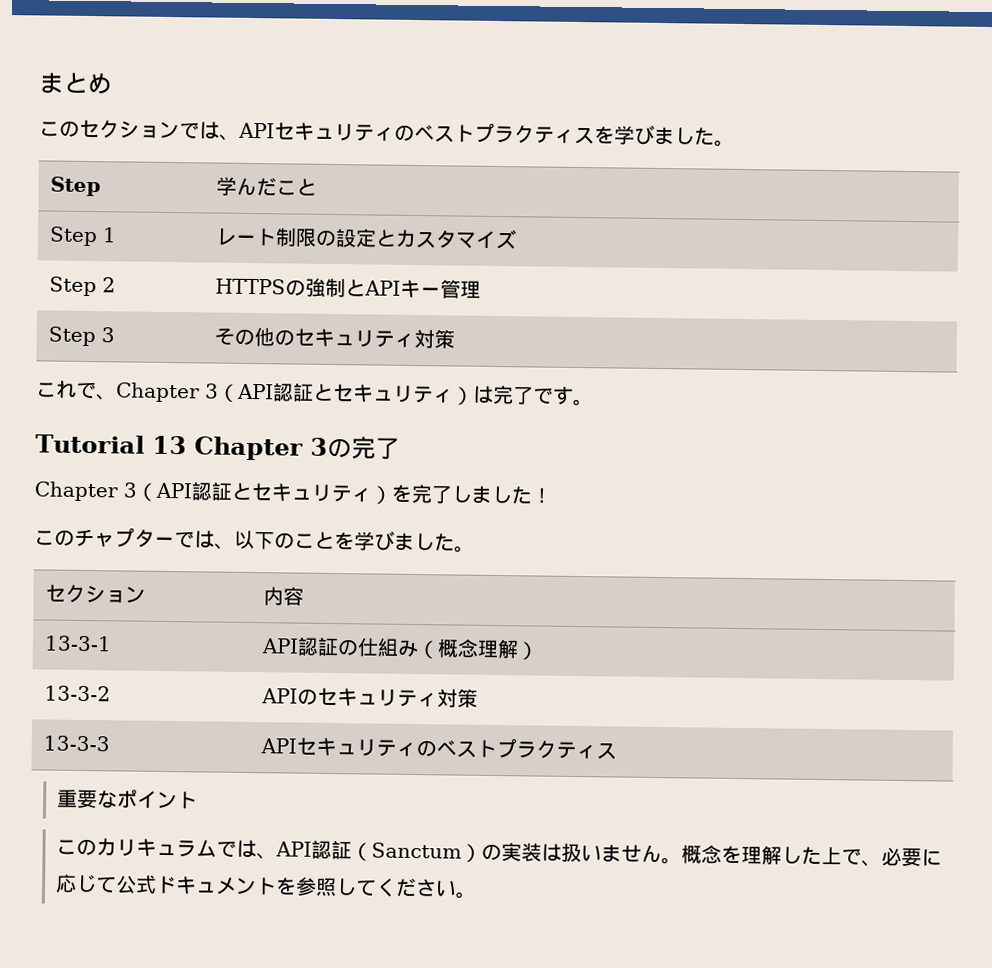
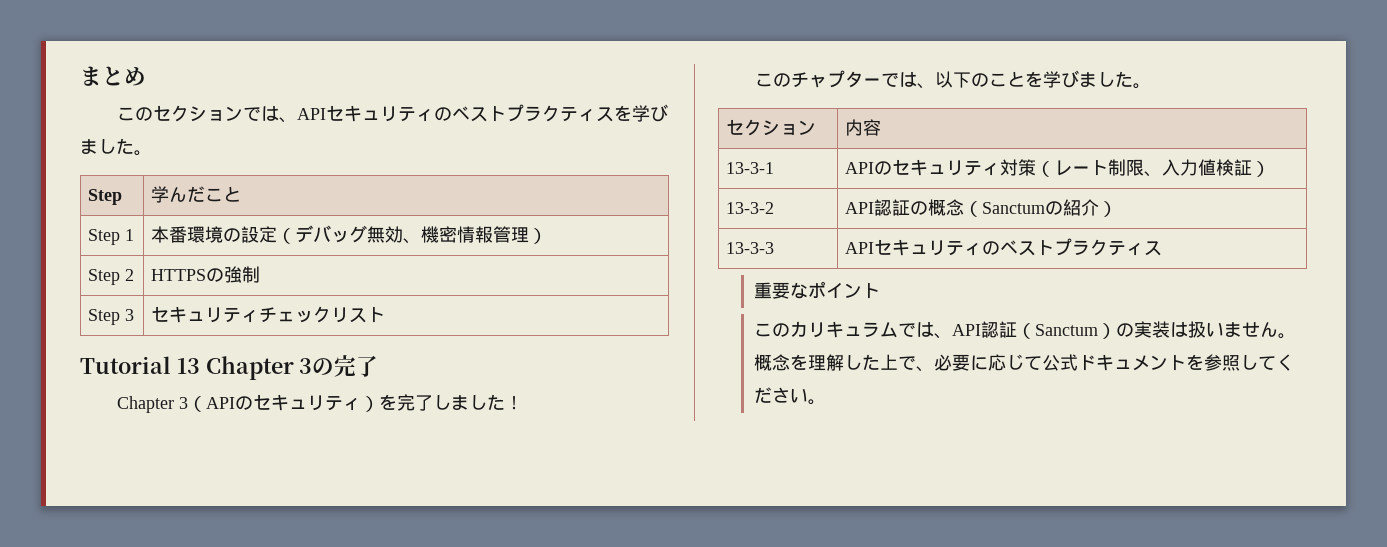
- Step 1 | レート制限の設定とカスタマイズ
+ Step 1 | 本番環境の設定（デバッグ無効、機密情報管理）
- Step 2 | HTTPSの強制とAPIキー管理
+ Step 2 | HTTPSの強制
- Step 3 | その他のセキュリティ対策
- これで、Chapter 3（API認証とセキュリティ）は完了です。
+ Step 3 | セキュリティチェックリスト
- Chapter 3（API認証とセキュリティ）を完了しました！
+ Chapter 3（APIのセキュリティ）を完了しました！
- 13-3-1 | API認証の仕組み（概念理解）
- 13-3-2 | APIのセキュリティ対策
+ 13-3-1 | APIのセキュリティ対策（レート制限、入力値検証）
+ 13-3-2 | API認証の概念（Sanctumの紹介）

